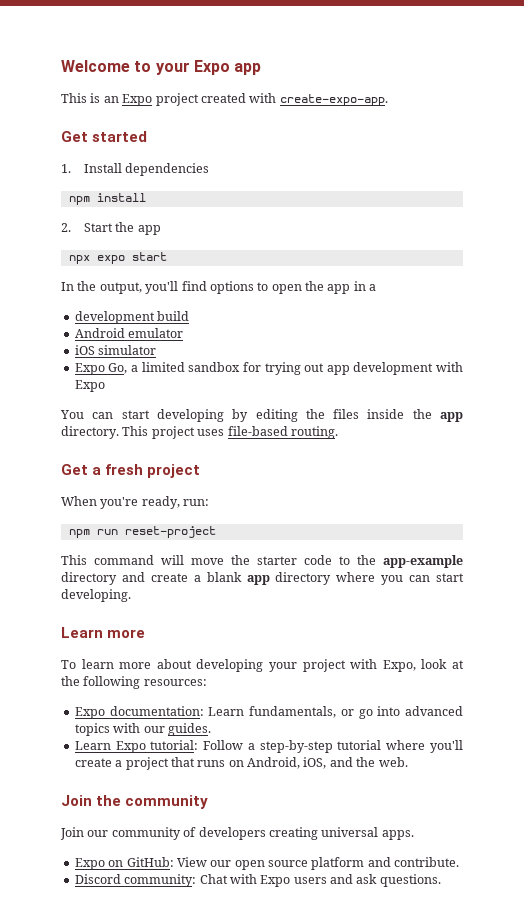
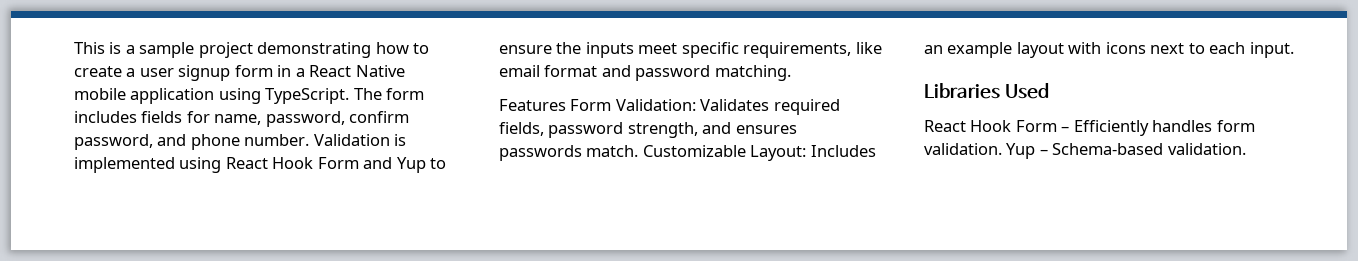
- Welcome to your Expo app
- This is an Expo project created with create-expo-app.
- Get started
- 1. Install dependencies
- npm install
- 2. Start the app
- npx expo start
- In the output, you'll find options to open the app in a
- development build
- Android emulator
- iOS simulator
- Expo Go, a limited sandbox for trying out app development with Expo
- You can start developing by editing the files inside the app directory. This project uses file-based routing.
- Get a fresh project
- When you're ready, run:
- npm run reset-project
- This command will move the starter code to the app-example directory and create a blank app directory where you can start developing.
- Learn more
- To learn more about developing your project with Expo, look at the following resources:
- Expo documentation: Learn fundamentals, or go into advanced topics with our guides.
- Learn Expo tutorial: Follow a step-by-step tutorial where you'll create a project that runs on Android, iOS, and the web.
- Join the community
- Join our community of developers creating universal apps.
- Expo on GitHub: View our open source platform and contribute.
- Discord community: Chat with Expo users and ask questions.
+ This is a sample project demonstrating how to create a user signup form in a React Native mobile application using TypeScript. The form includes fields for name, password, confirm password, and phone number. Validation is implemented using React Hook Form and Yup to ensure the inputs meet specific requirements, like email format and password matching.
+ Features Form Validation: Validates required fields, password strength, and ensures passwords match. Customizable Layout: Includes an example layout with icons next to each input.
+ Libraries Used
+ React Hook Form – Efficiently handles form validation. Yup – Schema-based validation.

